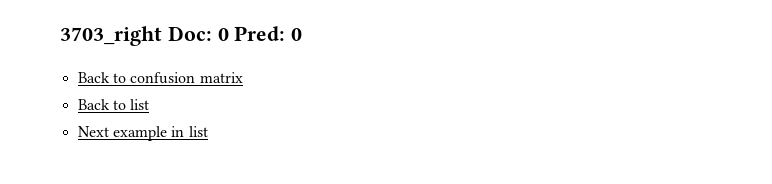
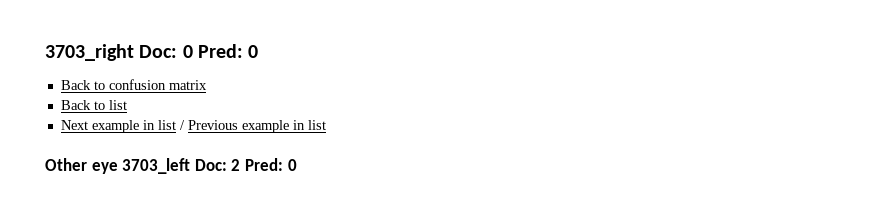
- Next example in list
+ Next example in list / Previous example in list
+ Other eye 3703_left Doc: 2 Pred: 0

